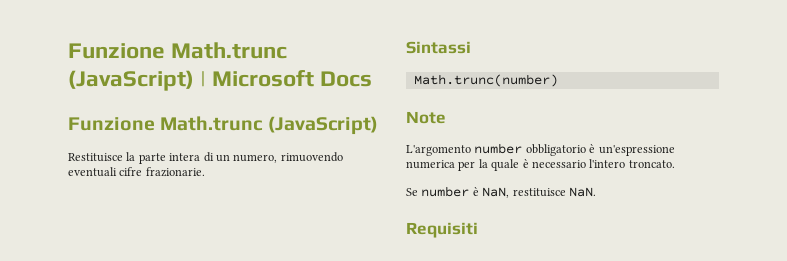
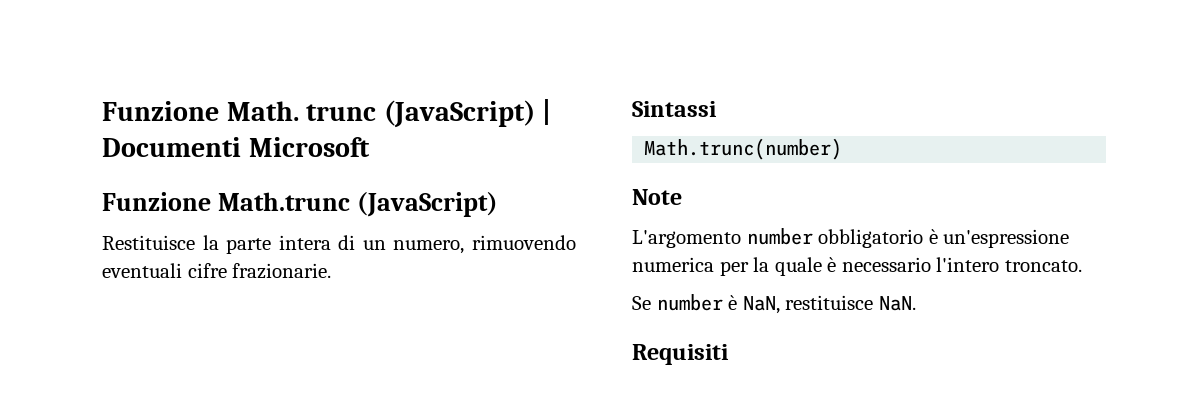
- Funzione Math.trunc (JavaScript) | Microsoft Docs
+ Funzione Math. trunc (JavaScript) | Documenti Microsoft

